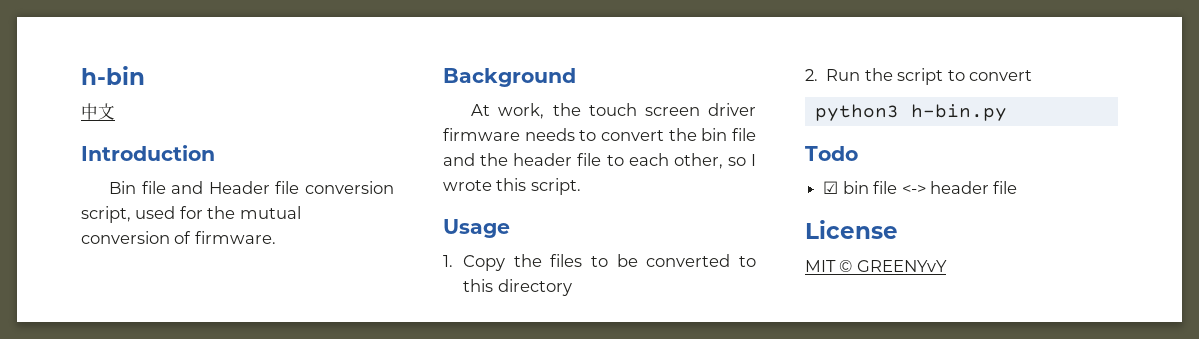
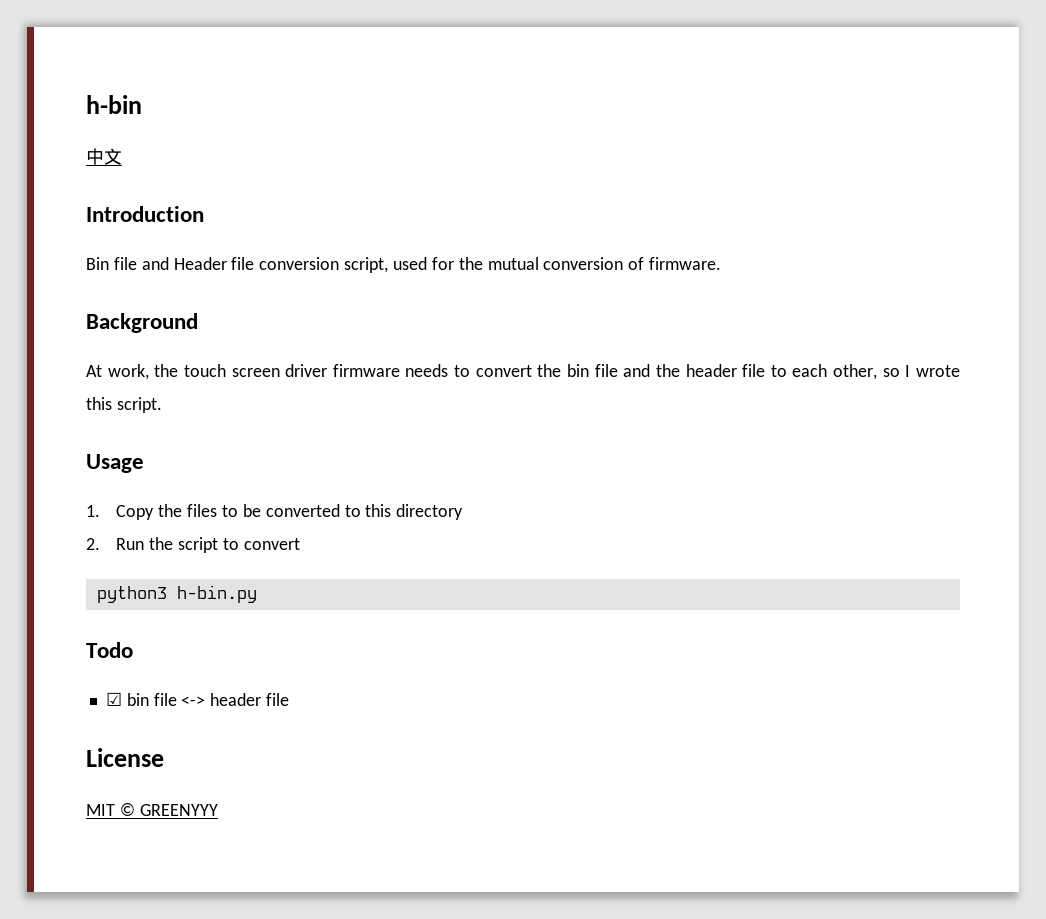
- MIT © GREENYvY
+ MIT © GREENYYY

